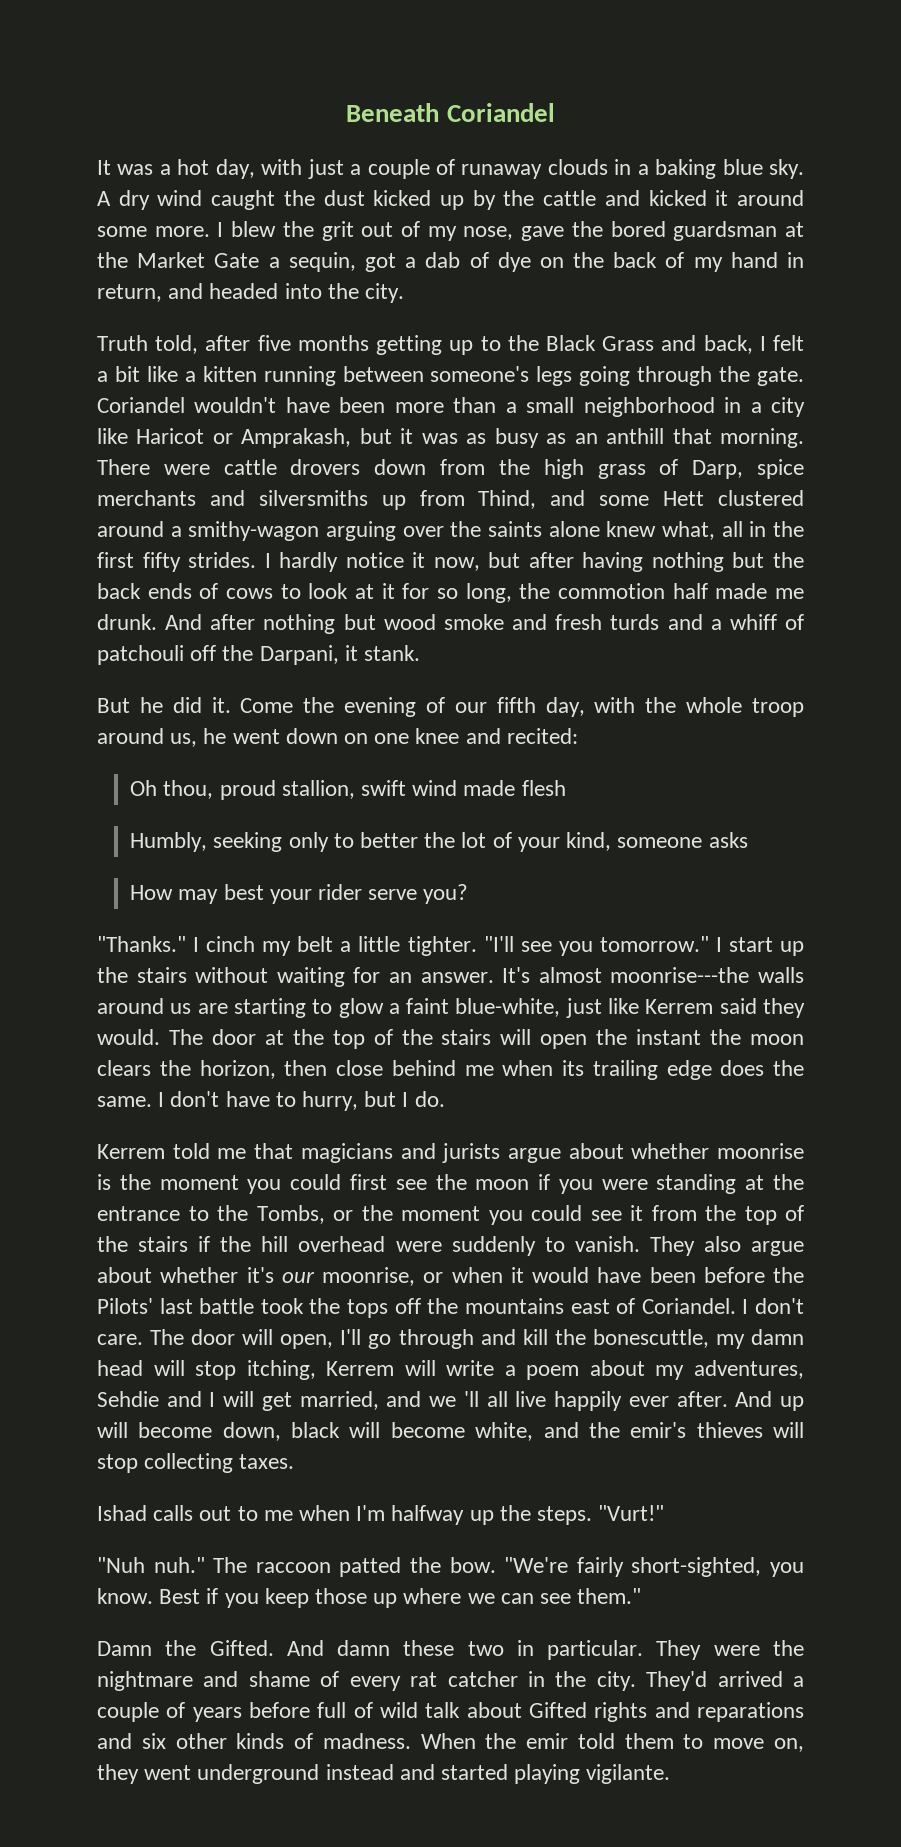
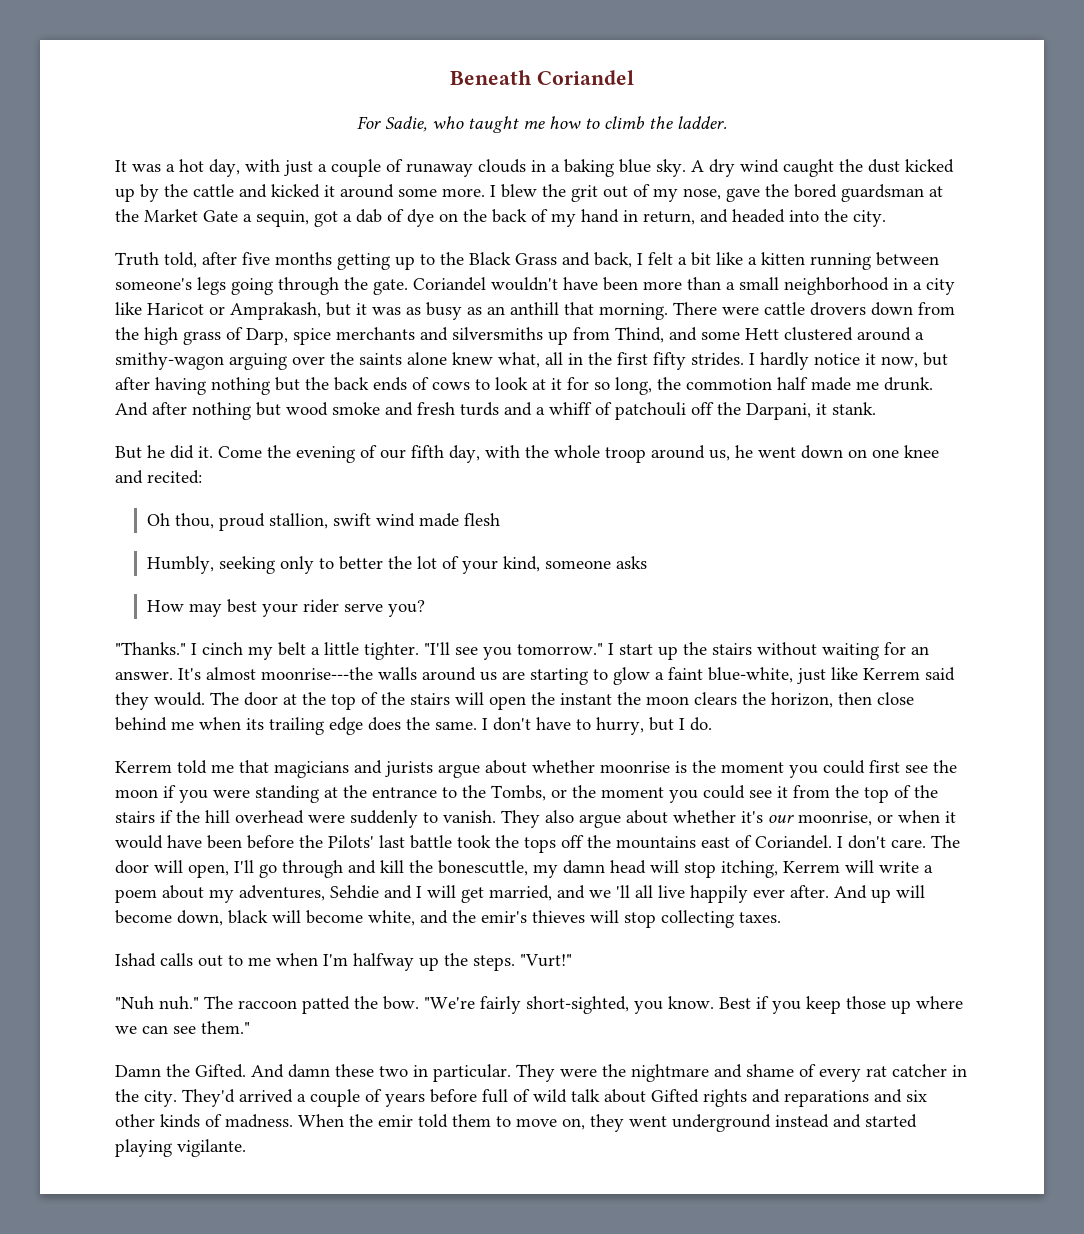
+ For Sadie, who taught me how to climb the ladder.

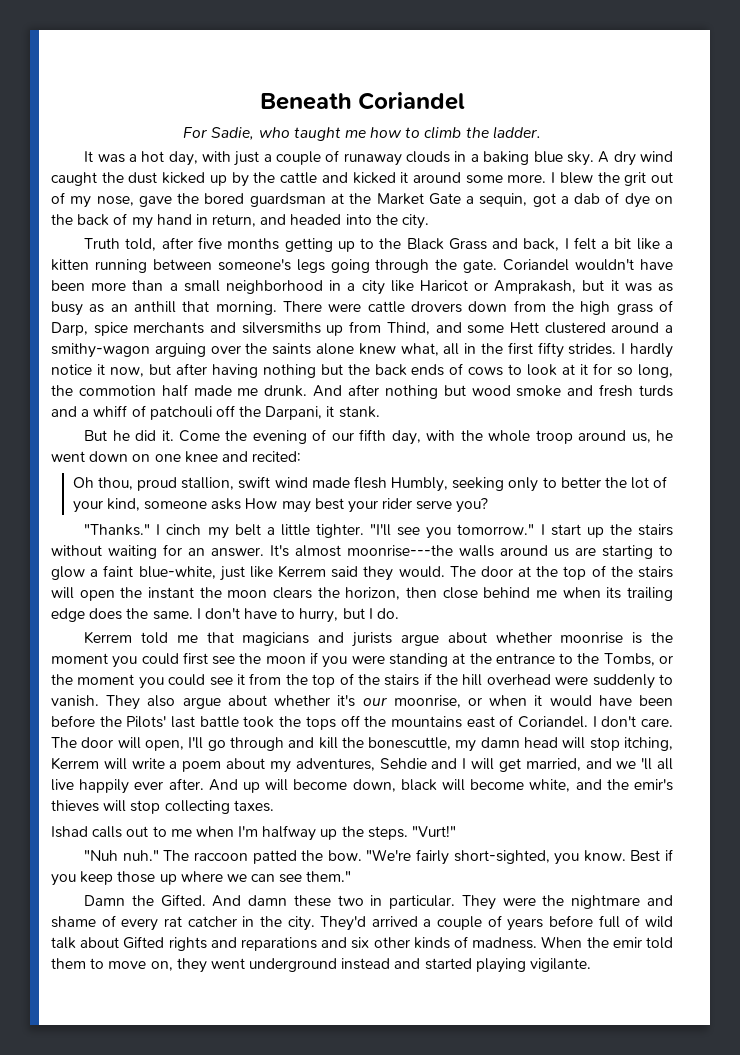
- Oh thou, proud stallion, swift wind made flesh
- Humbly, seeking only to better the lot of your kind, someone asks
- How may best your rider serve you?
+ Oh thou, proud stallion, swift wind made flesh Humbly, seeking only to better the lot of your kind, someone asks How may best your rider serve you?

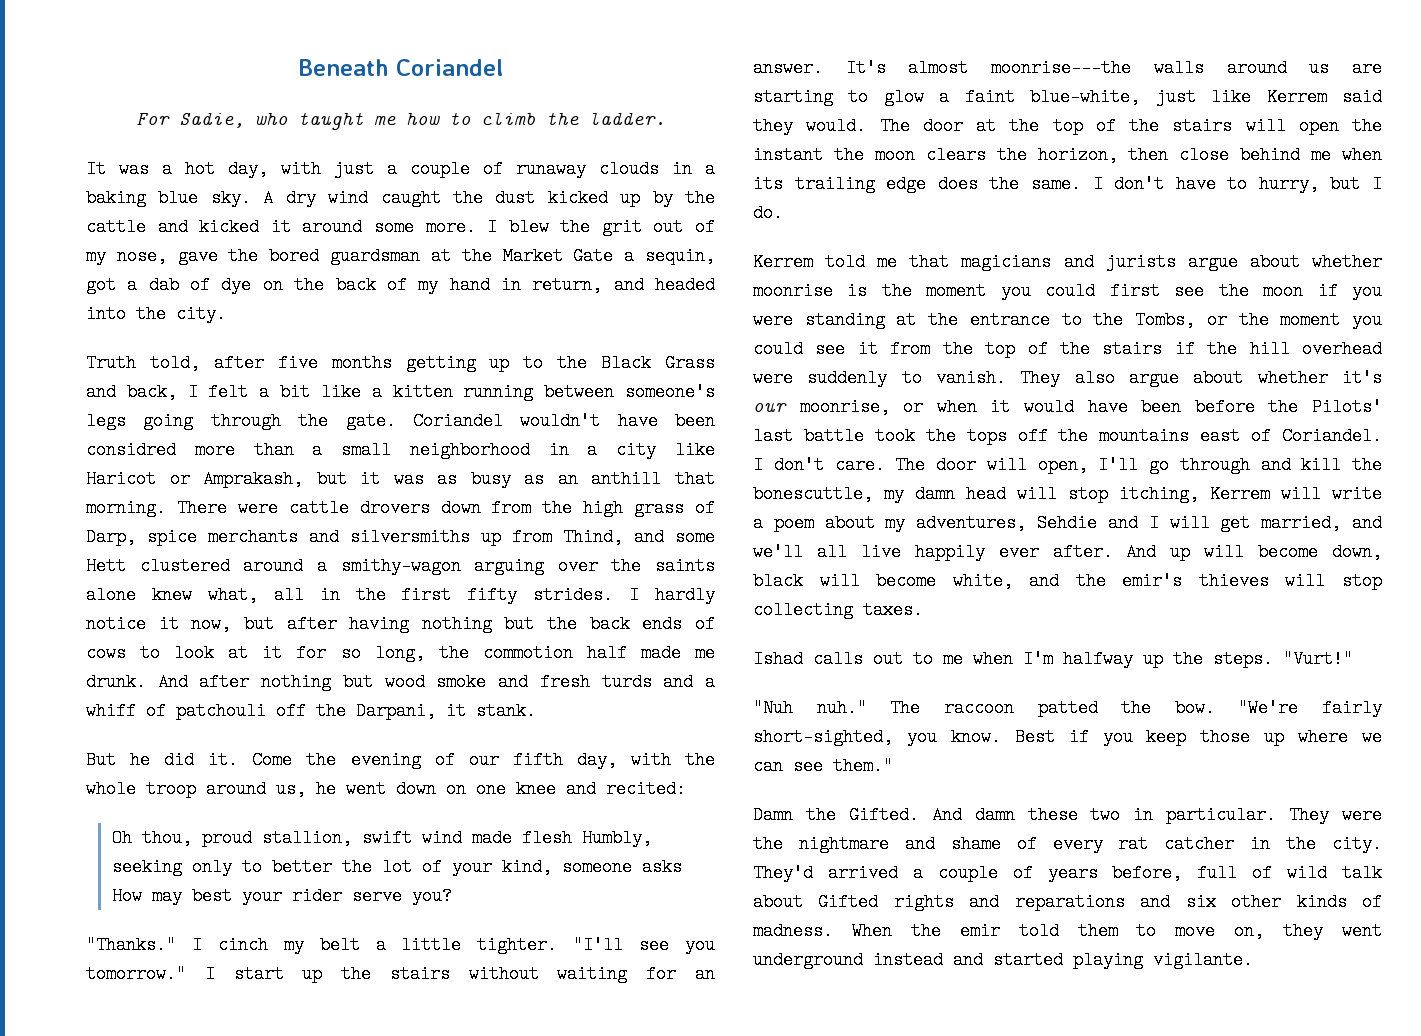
- Coriandel wouldn't have been more than a small neighborhood in a city like Haricot or Amprakash, but it was as busy as an anthill that morning.
+ Coriandel wouldn't have been considred more than a small neighborhood in a city like Haricot or Amprakash, but it was as busy as an anthill that morning.
- The door will open, I'll go through and kill the bonescuttle, my damn head will stop itching, Kerrem will write a poem about my adventures, Sehdie and I will get married, and we 'll all live happily ever after.
+ The door will open, I'll go through and kill the bonescuttle, my damn head will stop itching, Kerrem will write a poem about my adventures, Sehdie and I will get married, and we'll all live happily ever after.
- They'd arrived a couple of years before full of wild talk about Gifted rights and reparations and six other kinds of madness.
+ They'd arrived a couple of years before, full of wild talk about Gifted rights and reparations and six other kinds of madness.

